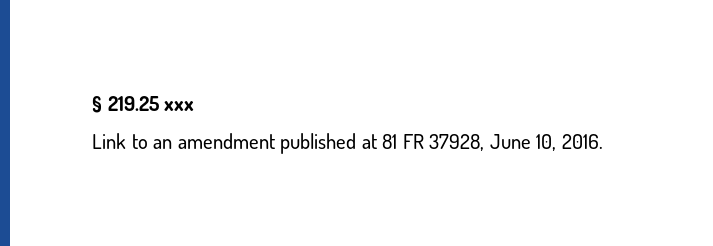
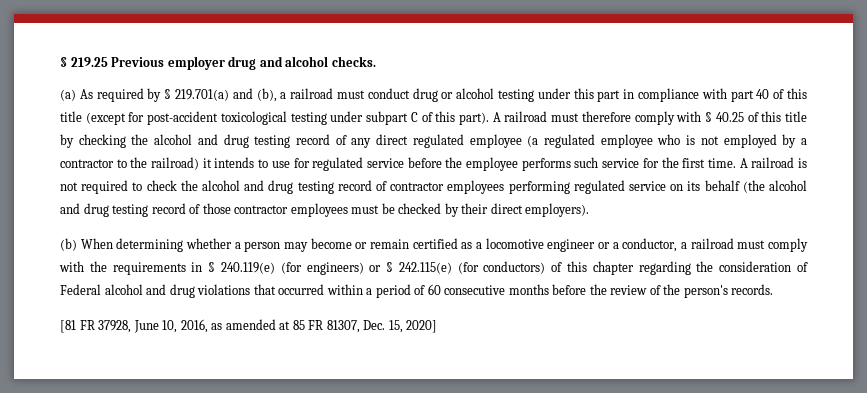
- § 219.25 xxx
- Link to an amendment published at 81 FR 37928, June 10, 2016.
+ § 219.25 Previous employer drug and alcohol checks.
+ (a) As required by § 219.701(a) and (b), a railroad must conduct drug or alcohol testing under this part in compliance with part 40 of this title (except for post-accident toxicological testing under subpart C of this part). A railroad must therefore comply with § 40.25 of this title by checking the alcohol and drug testing record of any direct regulated employee (a regulated employee who is not employed by a contractor to the railroad) it intends to use for regulated service before the employee performs such service for the first time. A railroad is not required to check the alcohol and drug testing record of contractor employees performing regulated service on its behalf (the alcohol and drug testing record of those contractor employees must be checked by their direct employers).
+ (b) When determining whether a person may become or remain certified as a locomotive engineer or a conductor, a railroad must comply with the requirements in § 240.119(e) (for engineers) or § 242.115(e) (for conductors) of this chapter regarding the consideration of Federal alcohol and drug violations that occurred within a period of 60 consecutive months before the review of the person's records.
+ [81 FR 37928, June 10, 2016, as amended at 85 FR 81307, Dec. 15, 2020]

